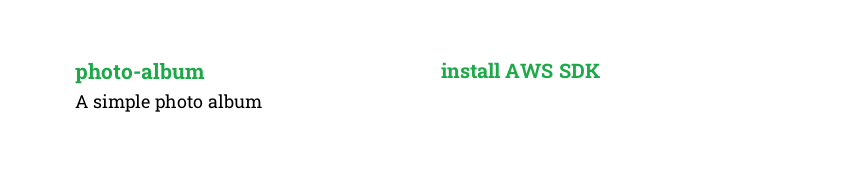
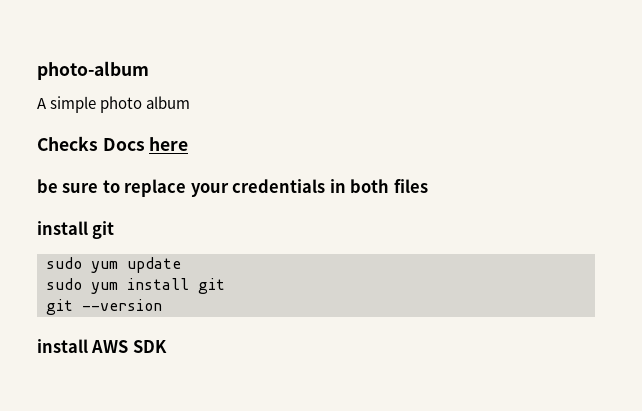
+ Checks Docs here
+ be sure to replace your credentials in both files
+ install git
+ sudo yum update
+ sudo yum install git
+ git --version

